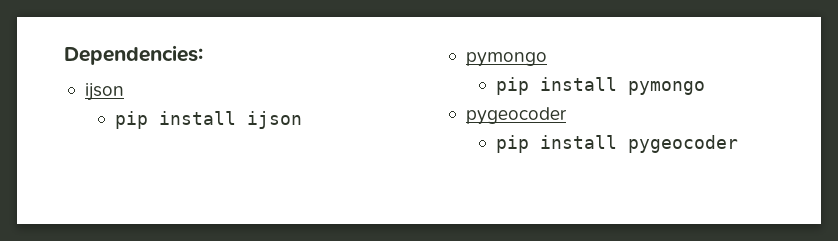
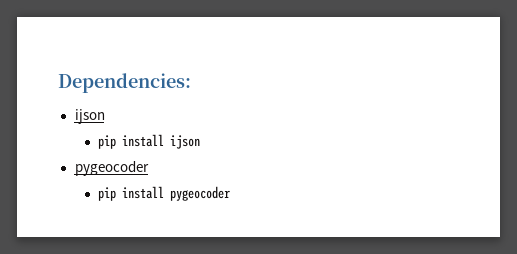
  pip install ijson
- pymongo
- pip install pymongo

